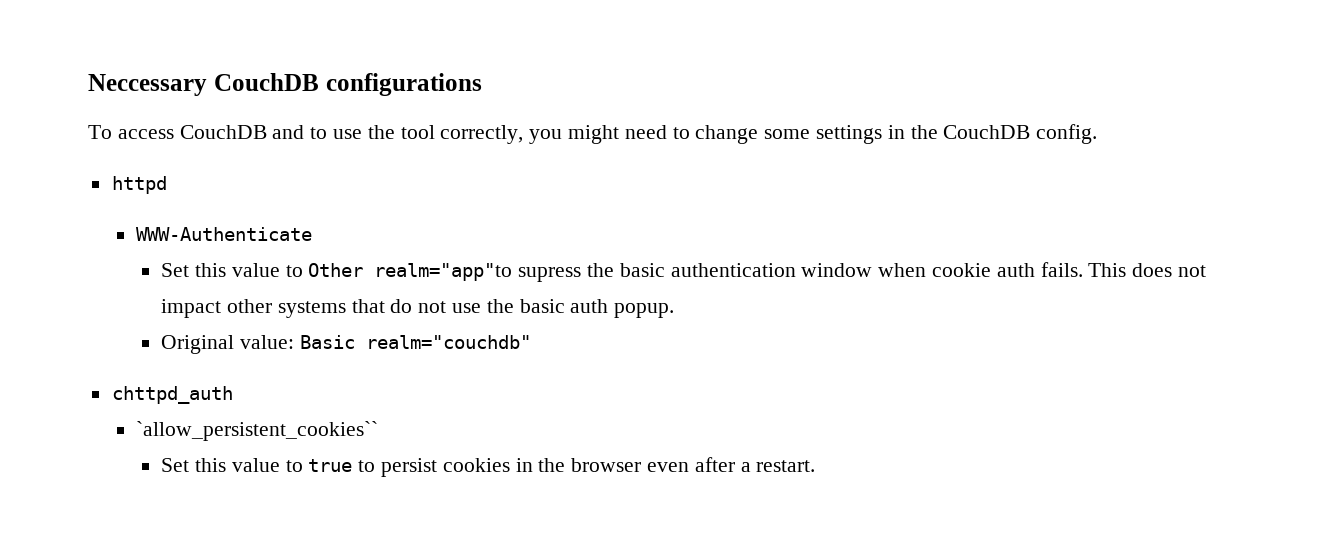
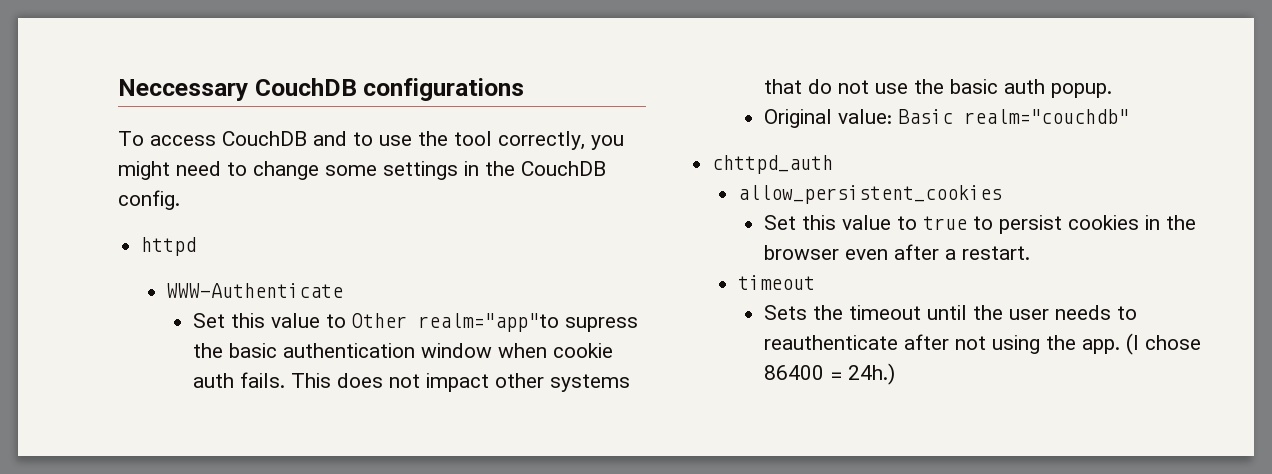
- `allow_persistent_cookies``
+ allow_persistent_cookies
  Set this value to true to persist cookies in the browser even after a restart.
+ timeout
+ Sets the timeout until the user needs to reauthenticate after not using the app. (I chose 86400 = 24h.)

